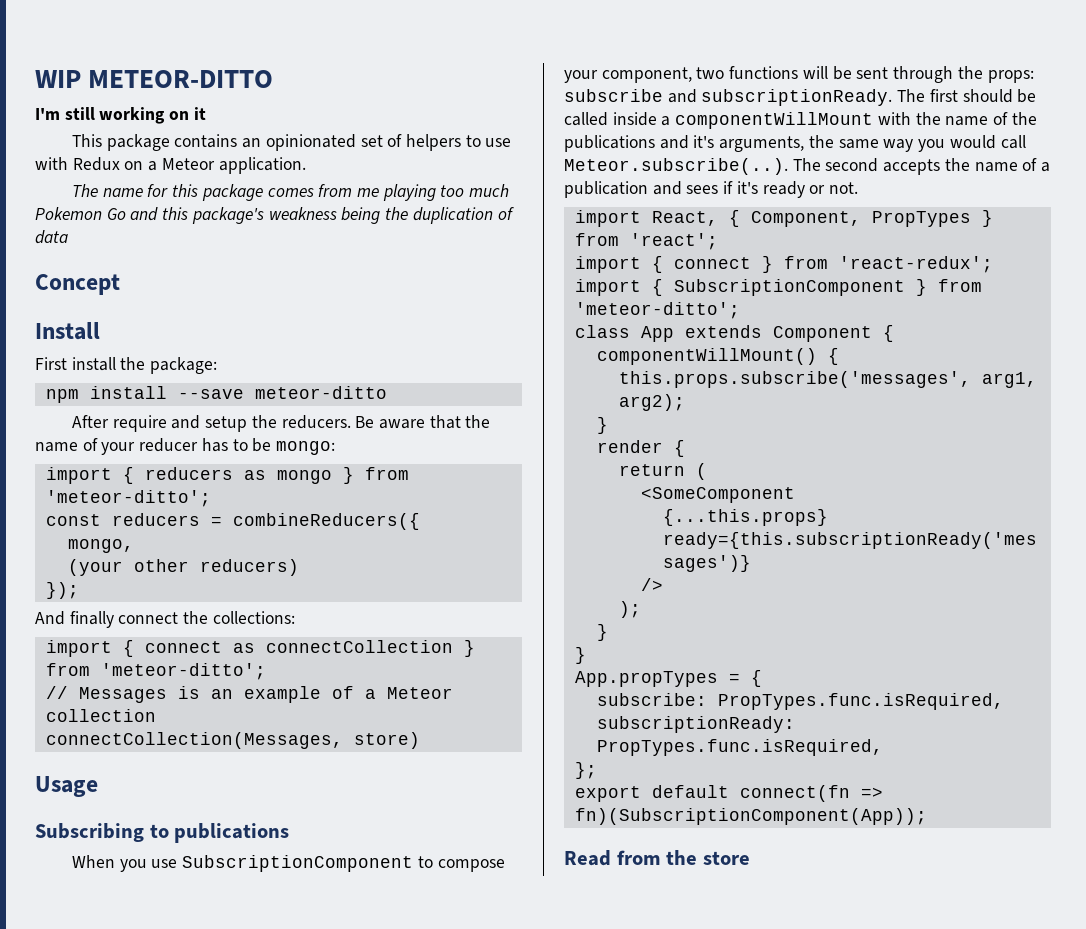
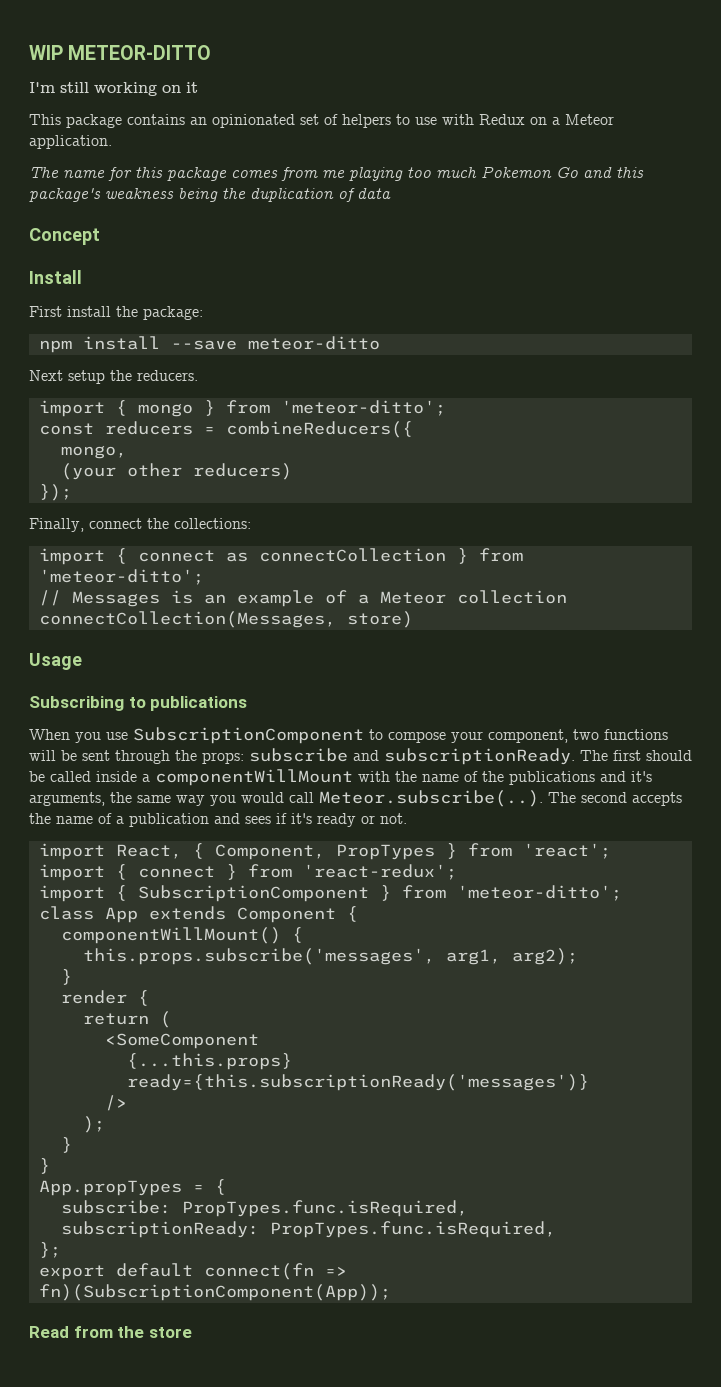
- After require and setup the reducers. Be aware that the name of your reducer has to be mongo:
- import { reducers as mongo } from 'meteor-ditto';
+ Next setup the reducers.
+ import { mongo } from 'meteor-ditto';
- And finally connect the collections:
+ Finally, connect the collections:

